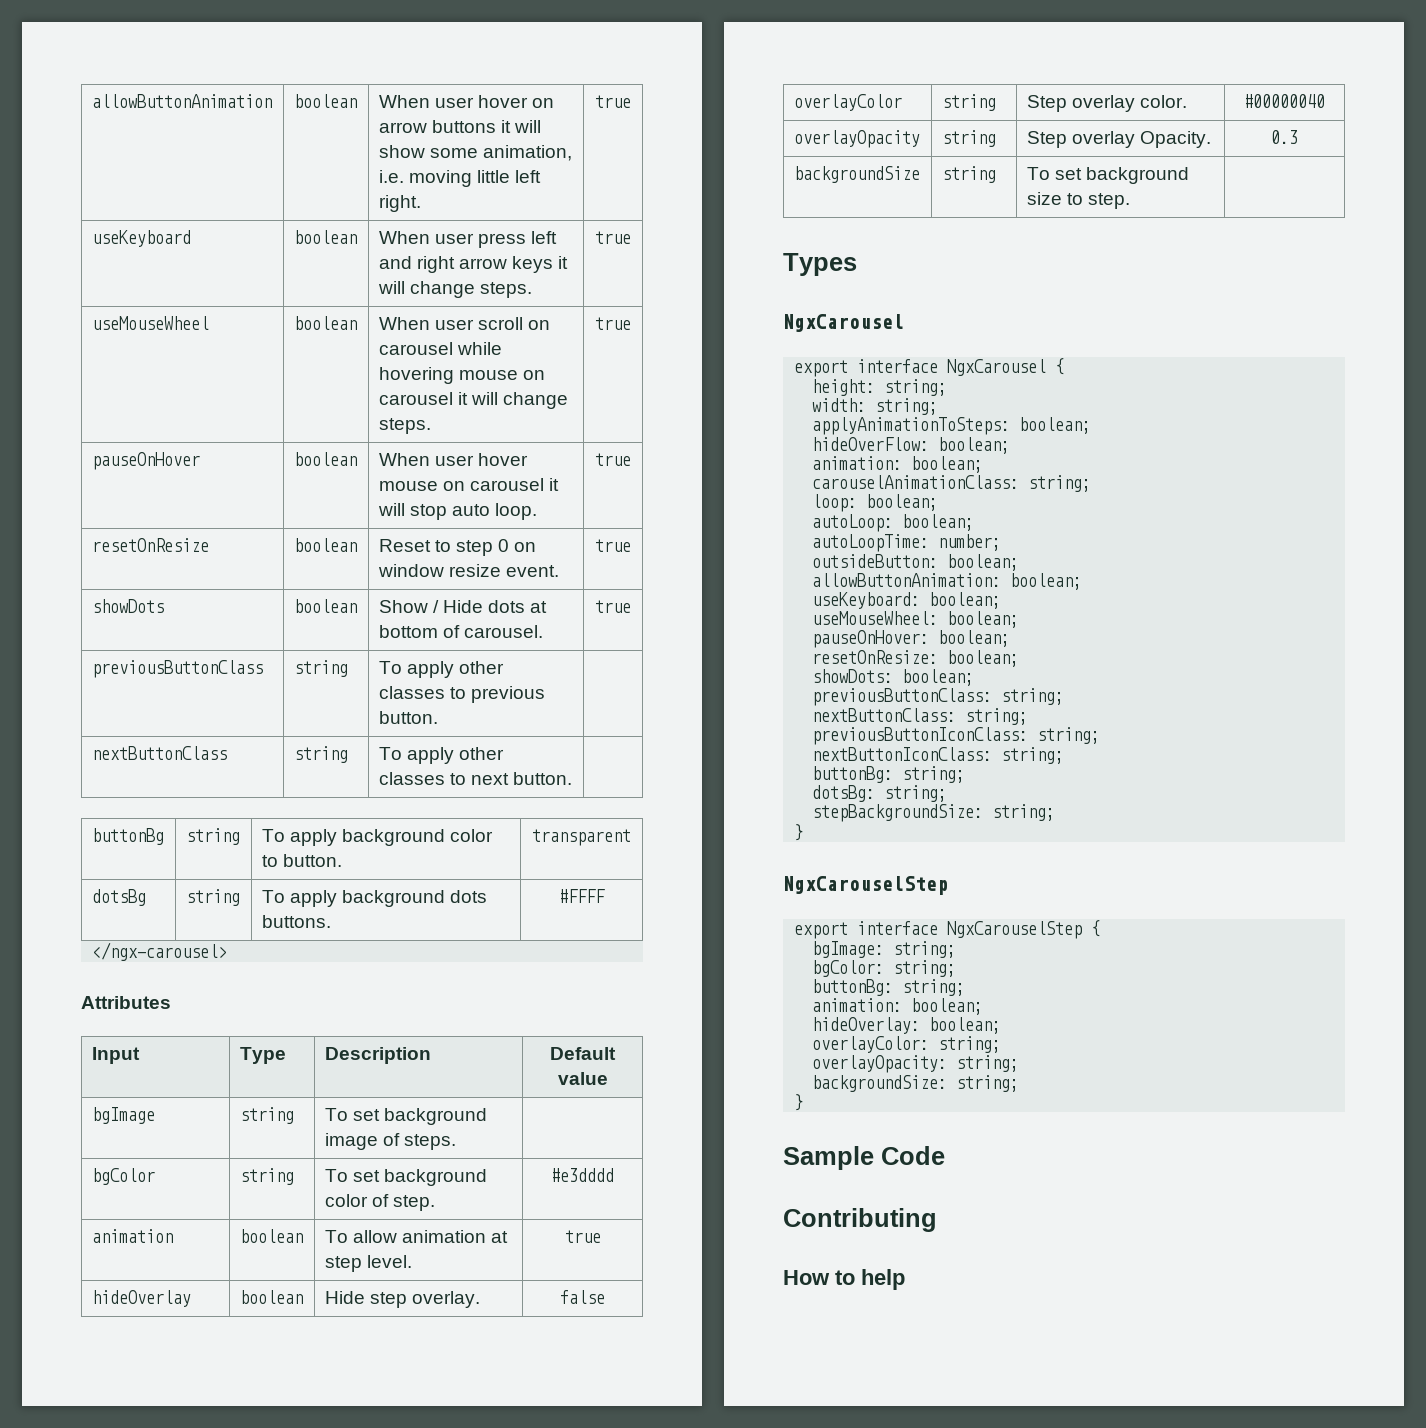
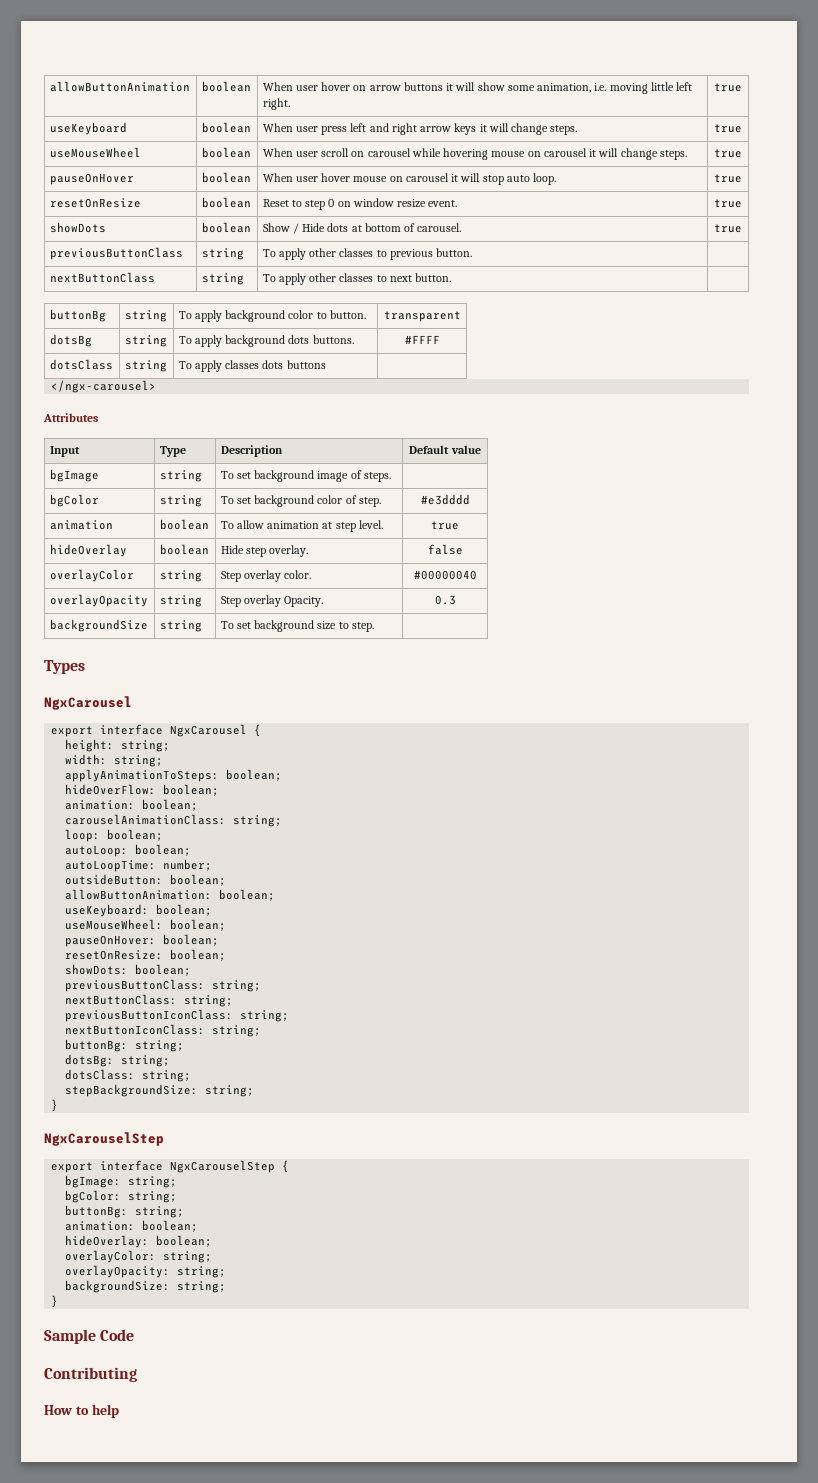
+ dotsClass | string | To apply classes dots buttons |
+ dotsClass: string;

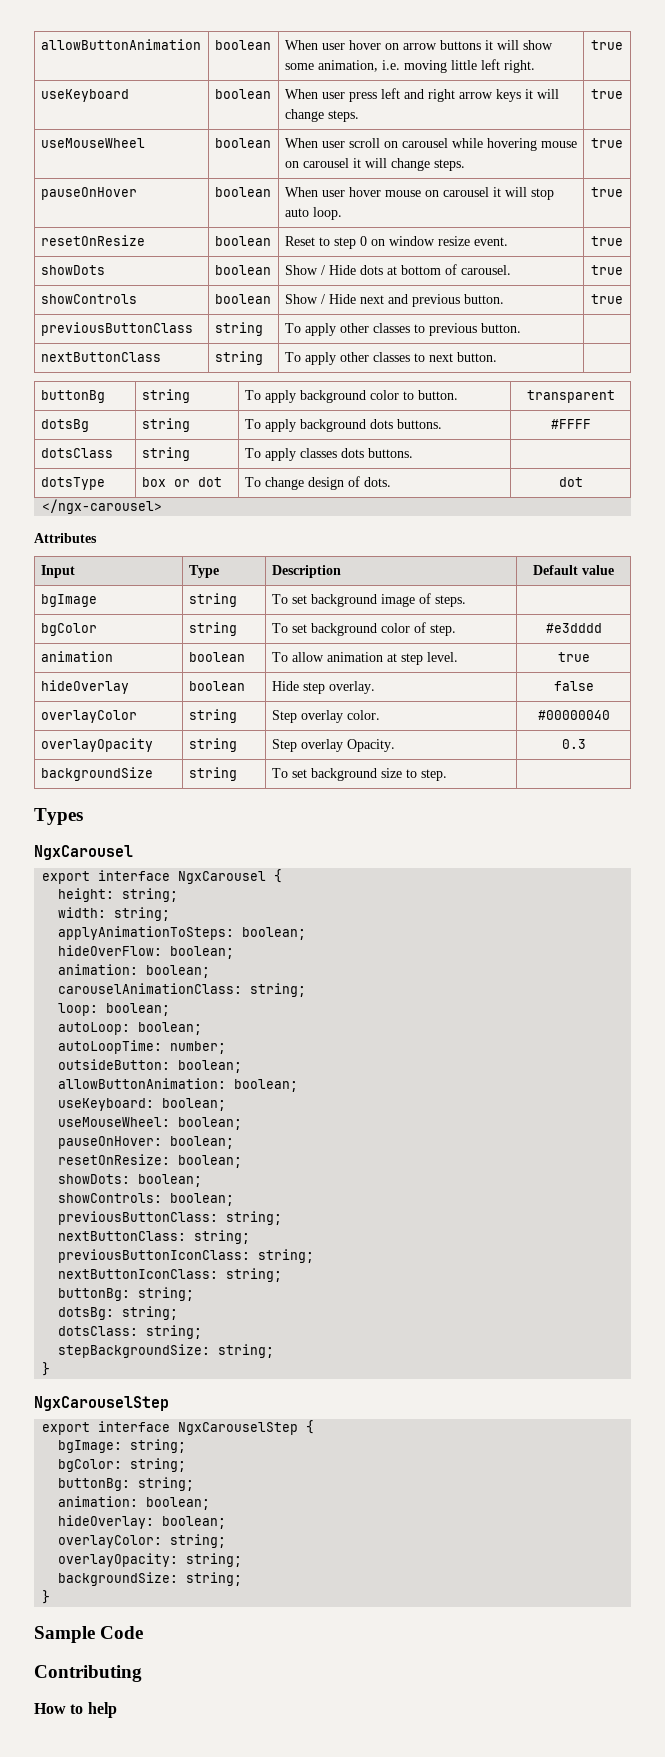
+ showControls | boolean | Show / Hide next and previous button. | true
- dotsClass | string | To apply classes dots buttons |
+ dotsClass | string | To apply classes dots buttons. |
+ dotsType | box or dot | To change design of dots. | dot
+ showControls: boolean;

